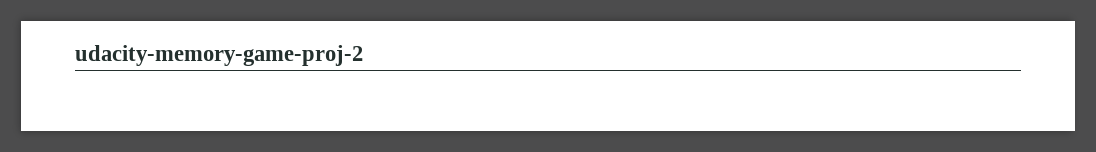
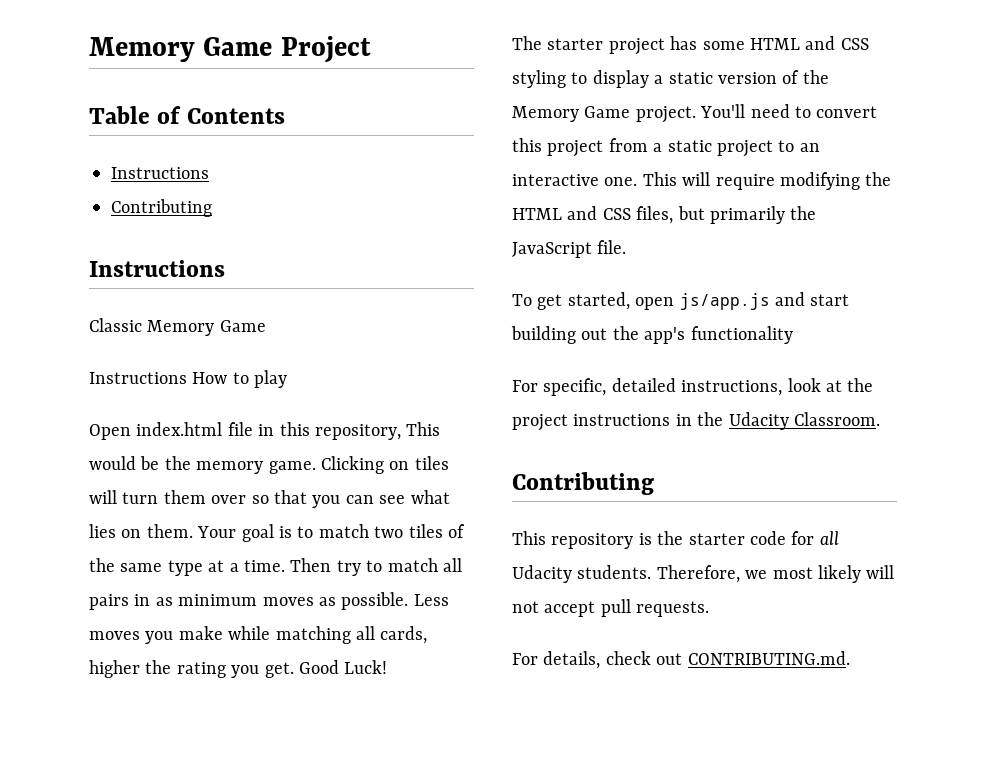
- udacity-memory-game-proj-2
+ Memory Game Project
+ Table of Contents
+ Instructions
+ Contributing
+ Instructions
+ Classic Memory Game
+ Instructions How to play
+ Open index.html file in this repository, This would be the memory game. Clicking on tiles will turn them over so that you can see what lies on them. Your goal is to match two tiles of the same type at a time. Then try to match all pairs in as minimum moves as possible. Less moves you make while matching all cards, higher the rating you get. Good Luck!
+ The starter project has some HTML and CSS styling to display a static version of the Memory Game project. You'll need to convert this project from a static project to an interactive one. This will require modifying the HTML and CSS files, but primarily the JavaScript file.
+ To get started, open js/app.js and start building out the app's functionality
+ For specific, detailed instructions, look at the project instructions in the Udacity Classroom.
+ Contributing
+ This repository is the starter code for all Udacity students. Therefore, we most likely will not accept pull requests.
+ For details, check out CONTRIBUTING.md.

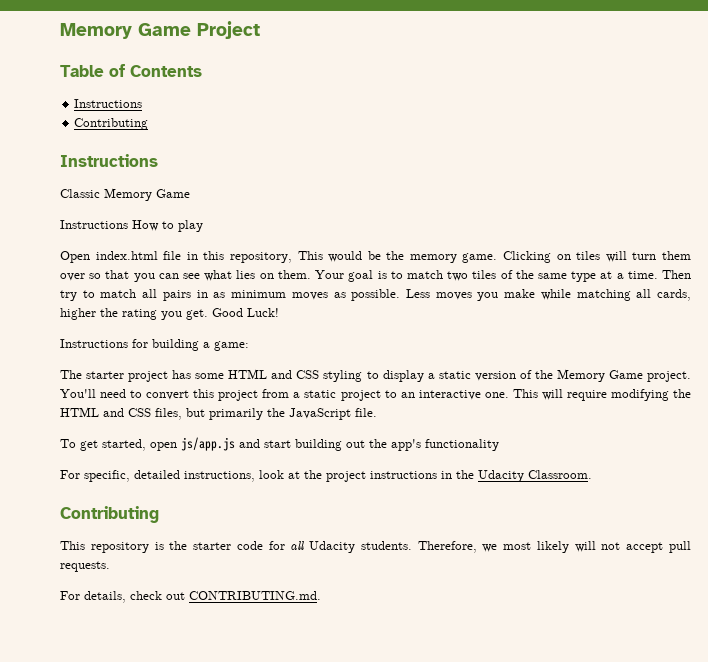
+ Instructions for building a game:

